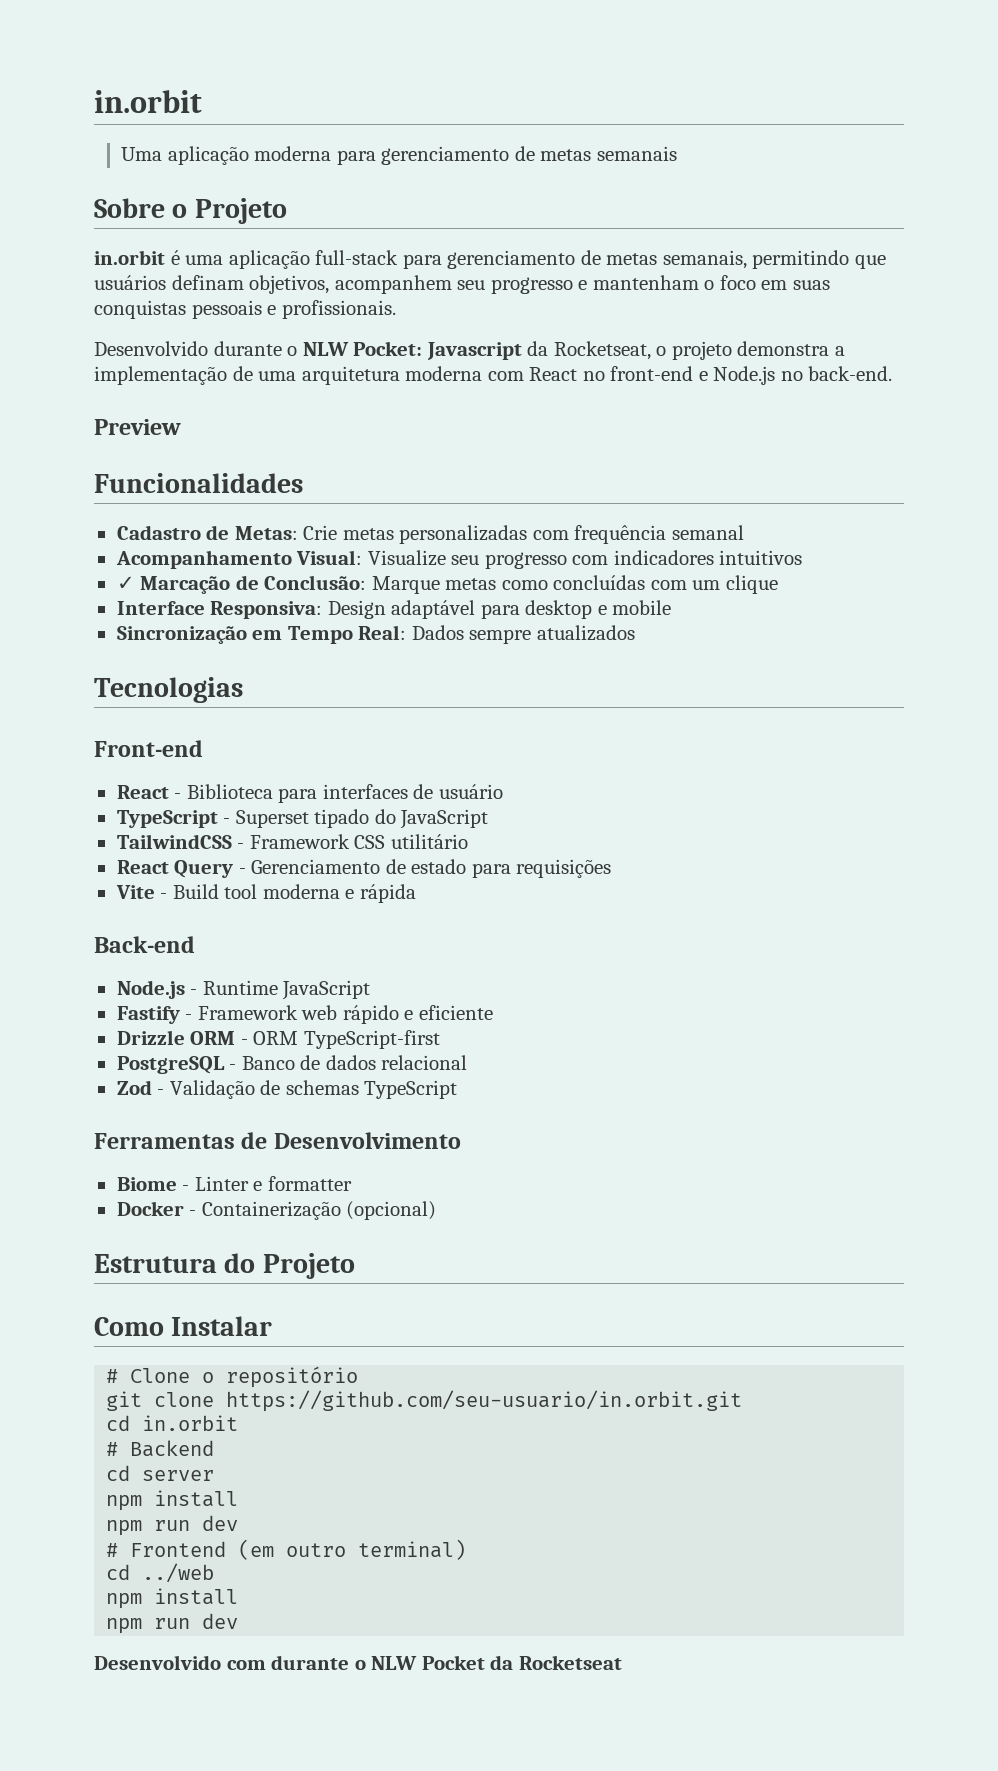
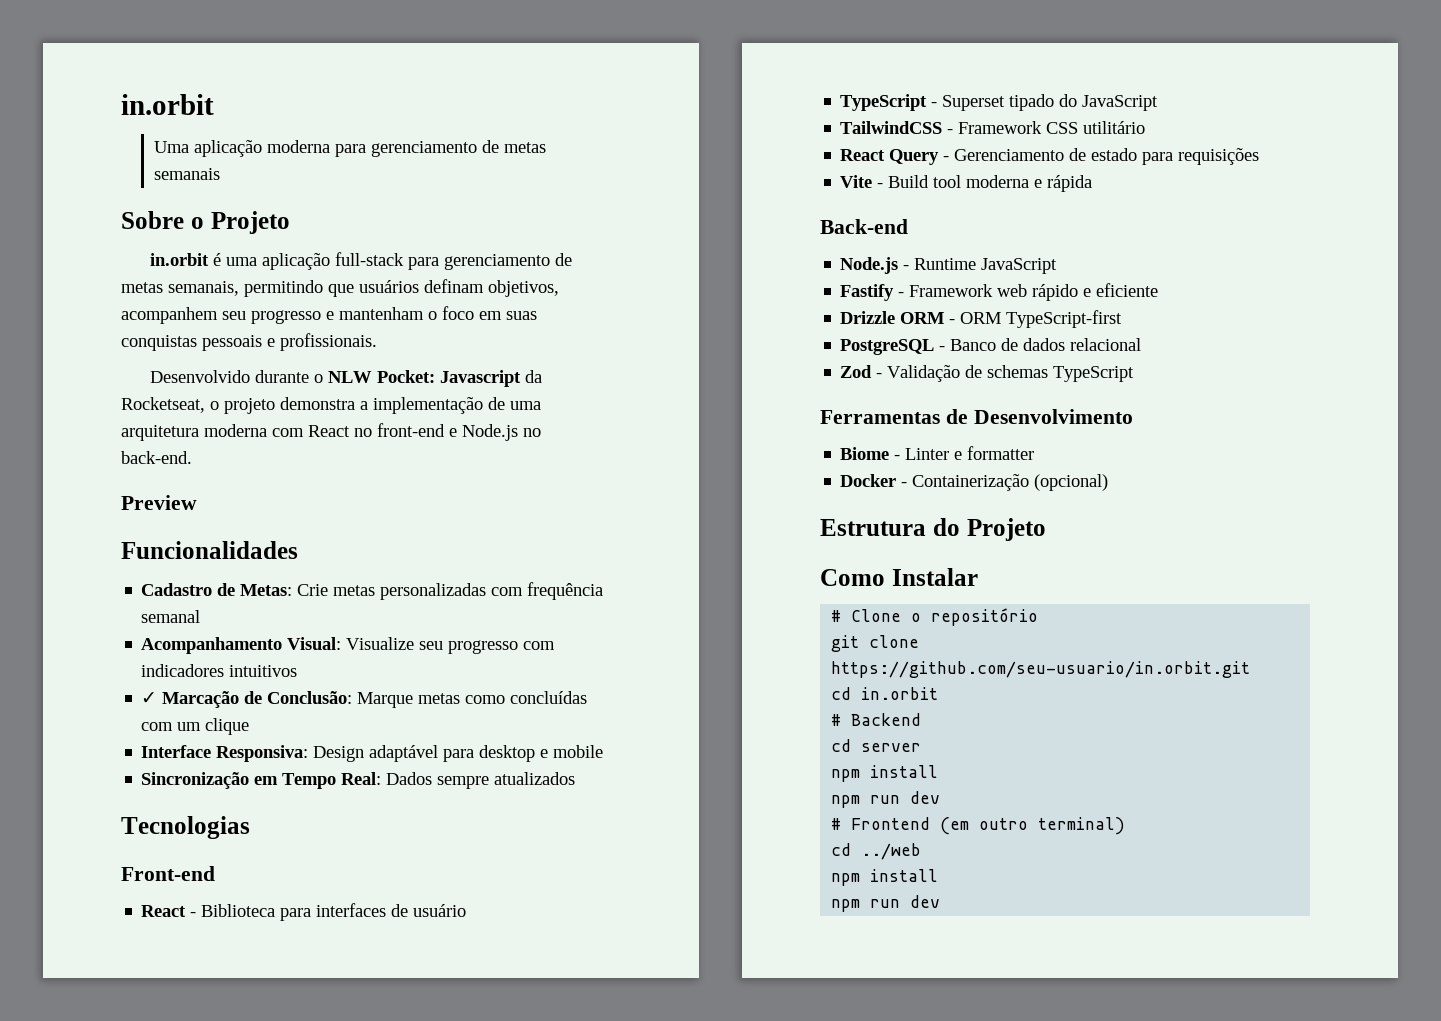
- Desenvolvido com durante o NLW Pocket da Rocketseat

